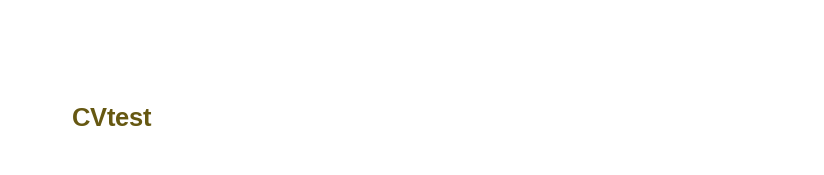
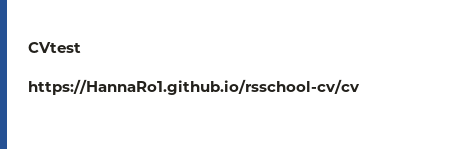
+ https://HannaRo1.github.io/rsschool-cv/cv

